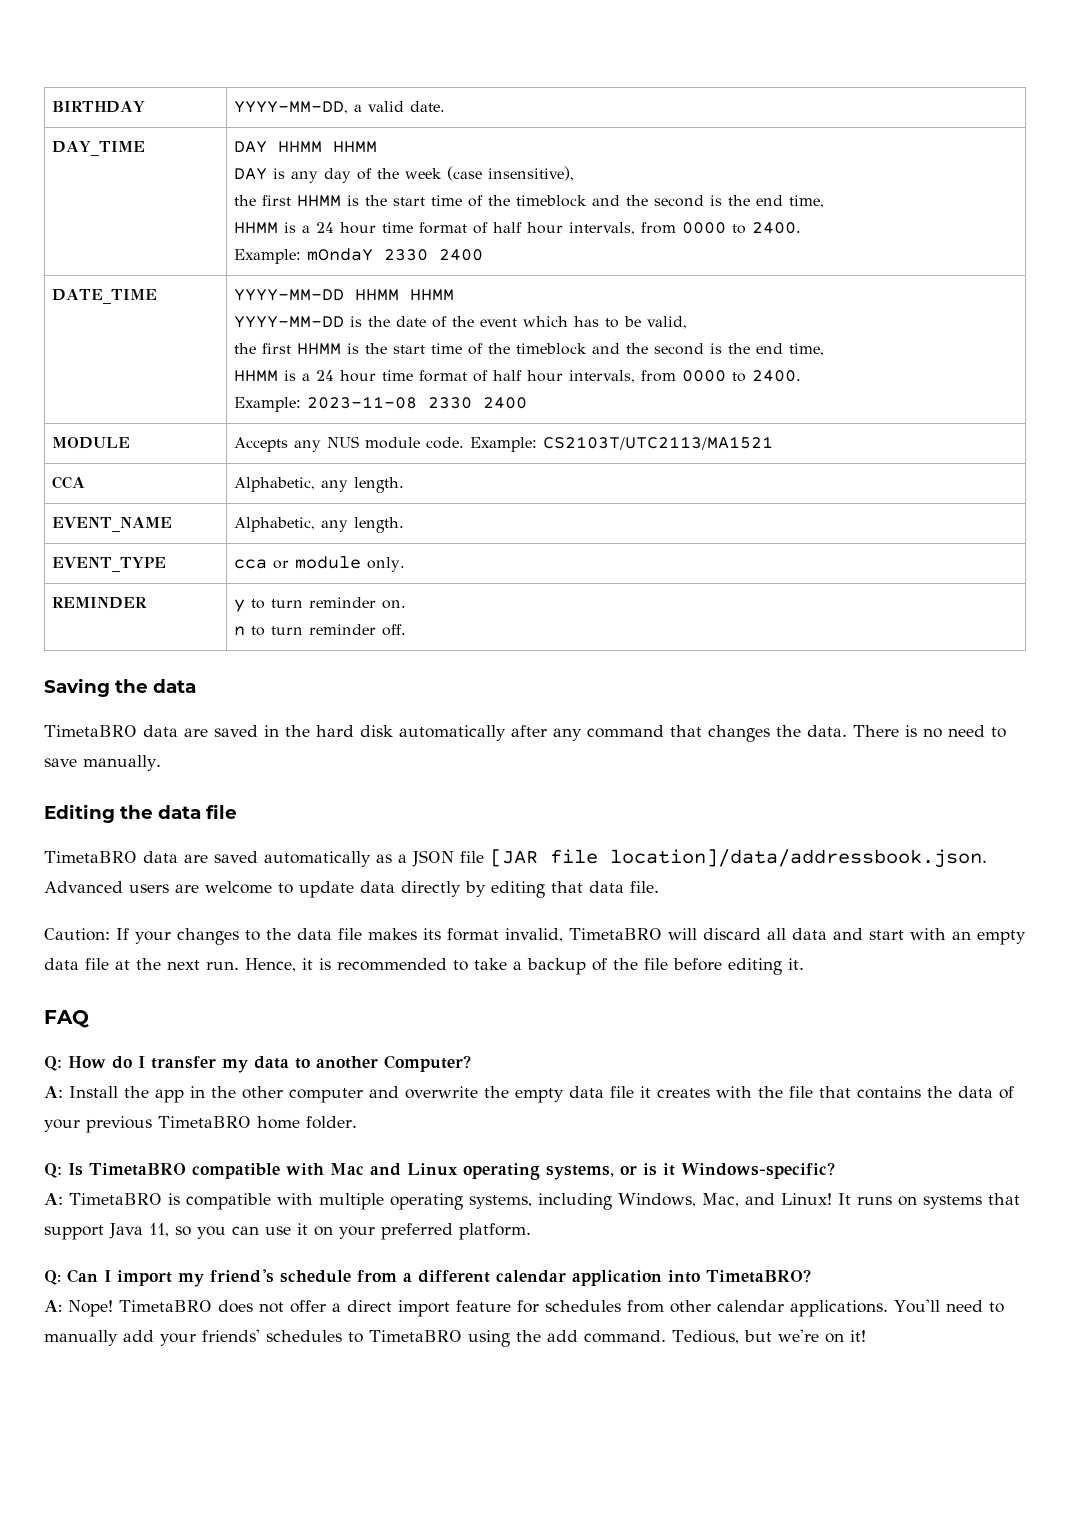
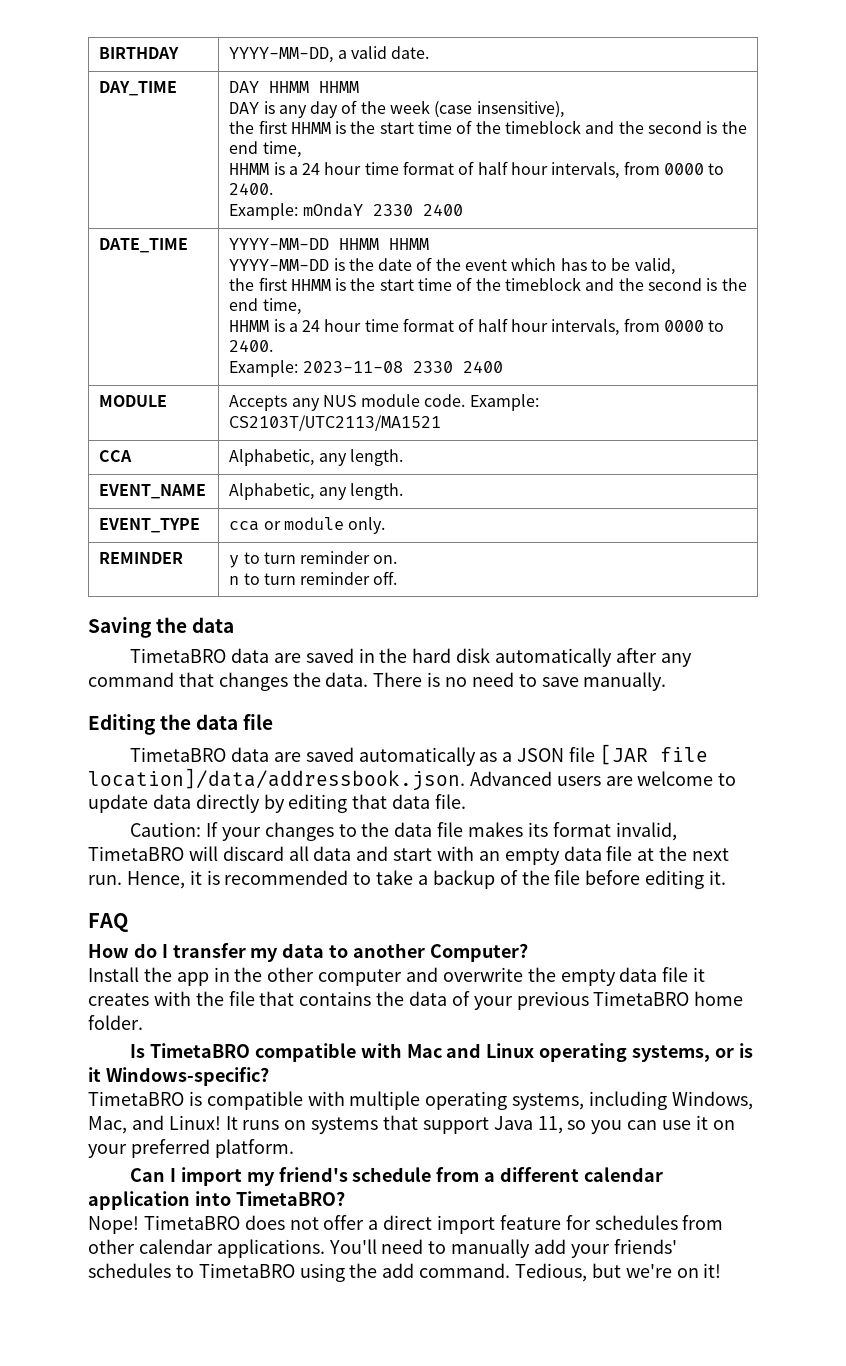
- Q: How do I transfer my data to another Computer?
+ How do I transfer my data to another Computer?
- A: Install the app in the other computer and overwrite the empty data file it creates with the file that contains the data of your previous TimetaBRO home folder.
+ Install the app in the other computer and overwrite the empty data file it creates with the file that contains the data of your previous TimetaBRO home folder.
- Q: Is TimetaBRO compatible with Mac and Linux operating systems, or is it Windows-specific?
+ Is TimetaBRO compatible with Mac and Linux operating systems, or is it Windows-specific?
- A: TimetaBRO is compatible with multiple operating systems, including Windows, Mac, and Linux!
+ TimetaBRO is compatible with multiple operating systems, including Windows, Mac, and Linux!
- Q: Can I import my friend's schedule from a different calendar application into TimetaBRO?
+ Can I import my friend's schedule from a different calendar application into TimetaBRO?
- A: Nope!
+ Nope!

